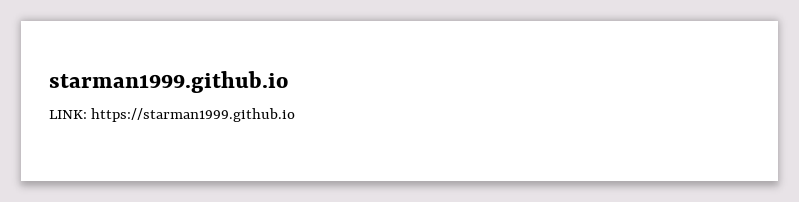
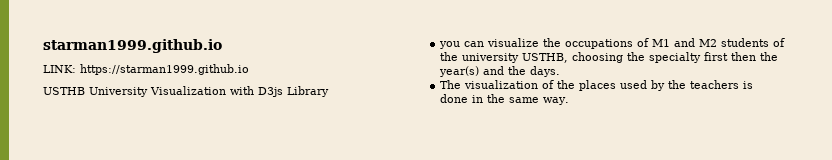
+ USTHB University Visualization with D3js Library
+ you can visualize the occupations of M1 and M2 students of the university USTHB, choosing the specialty first then the year(s) and the days.
+ The visualization of the places used by the teachers is done in the same way.

